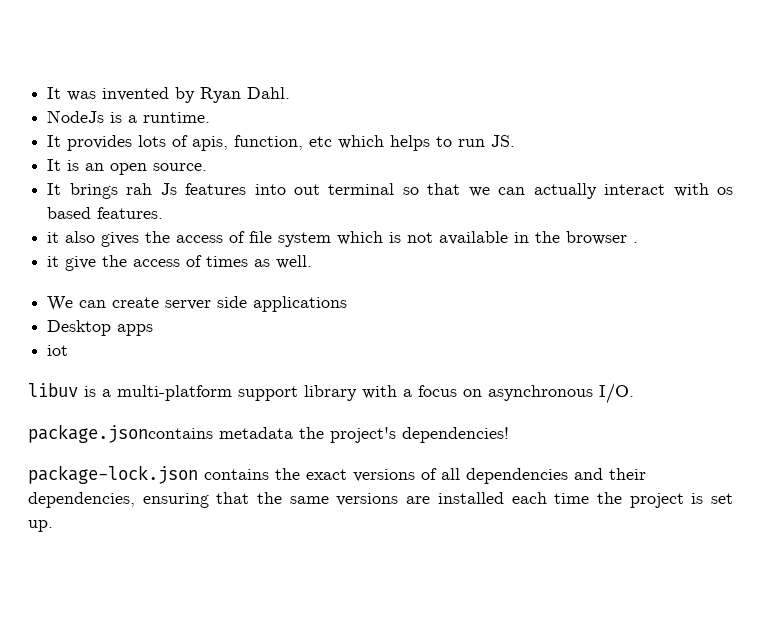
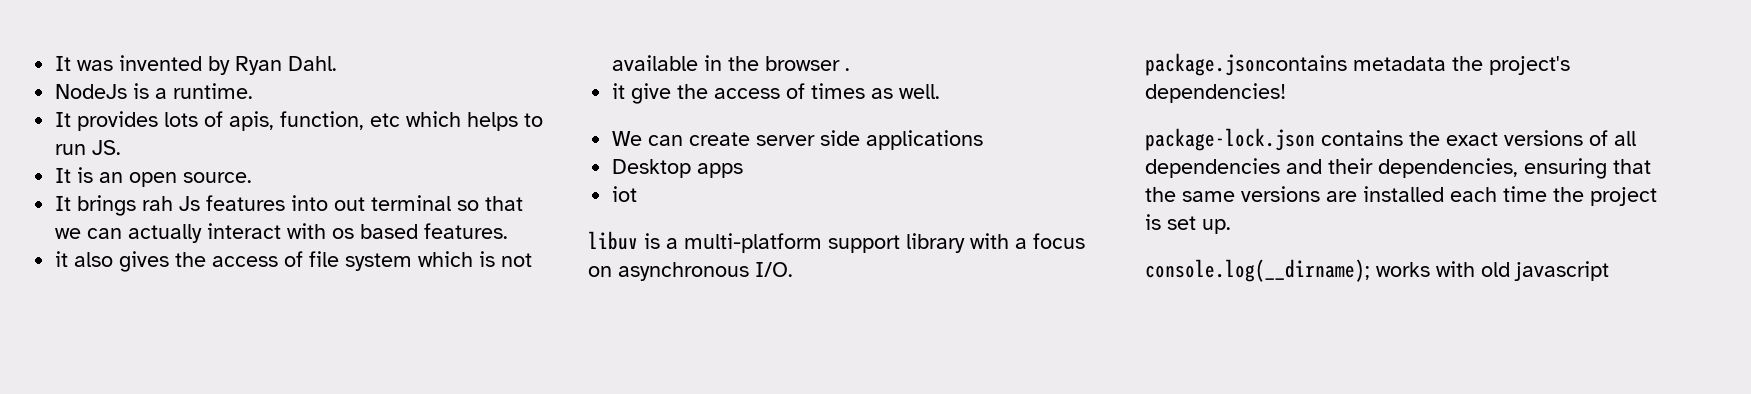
+ console.log(__dirname); works with old javascript

